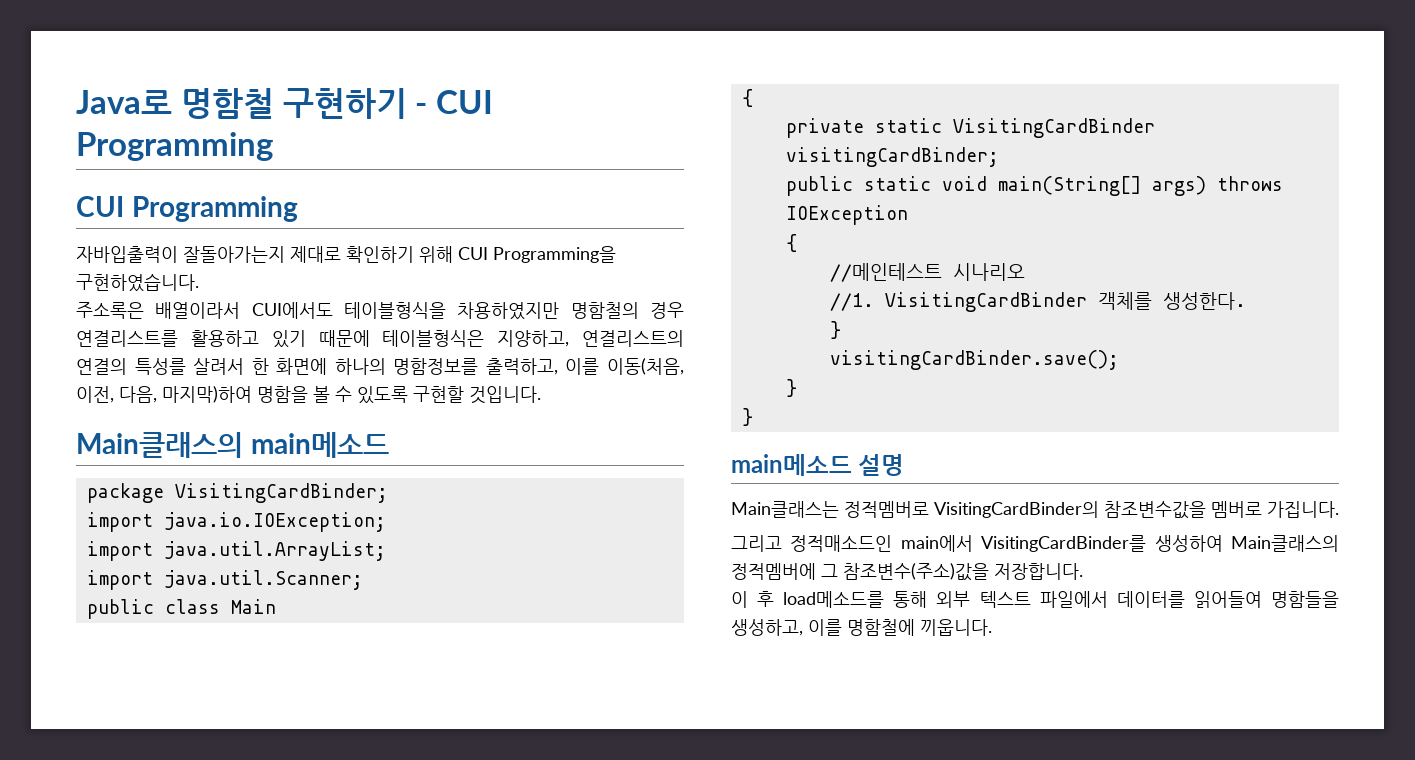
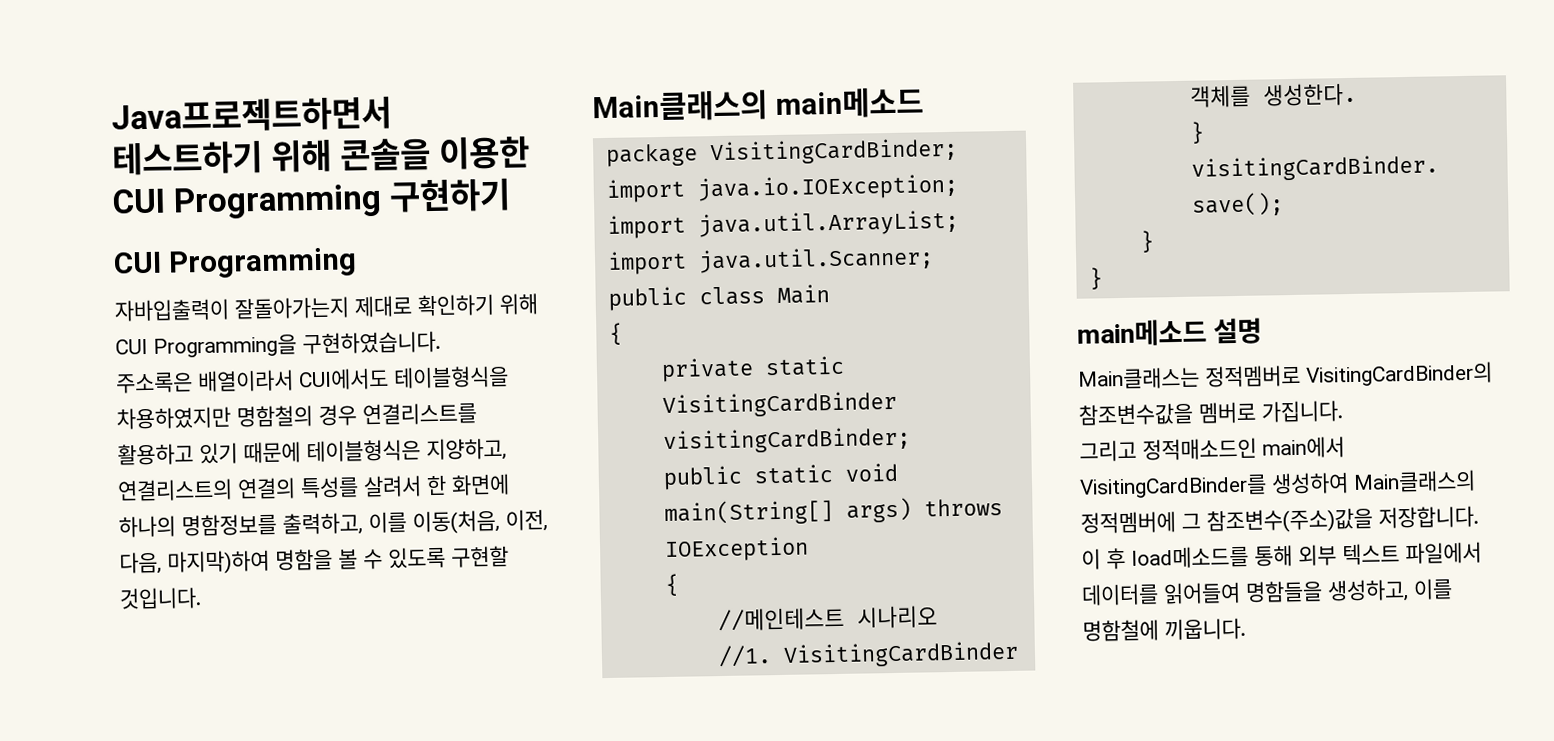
- Java로 명함철 구현하기 - CUI Programming
+ Java프로젝트하면서 테스트하기 위해 콘솔을 이용한 CUI Programming 구현하기

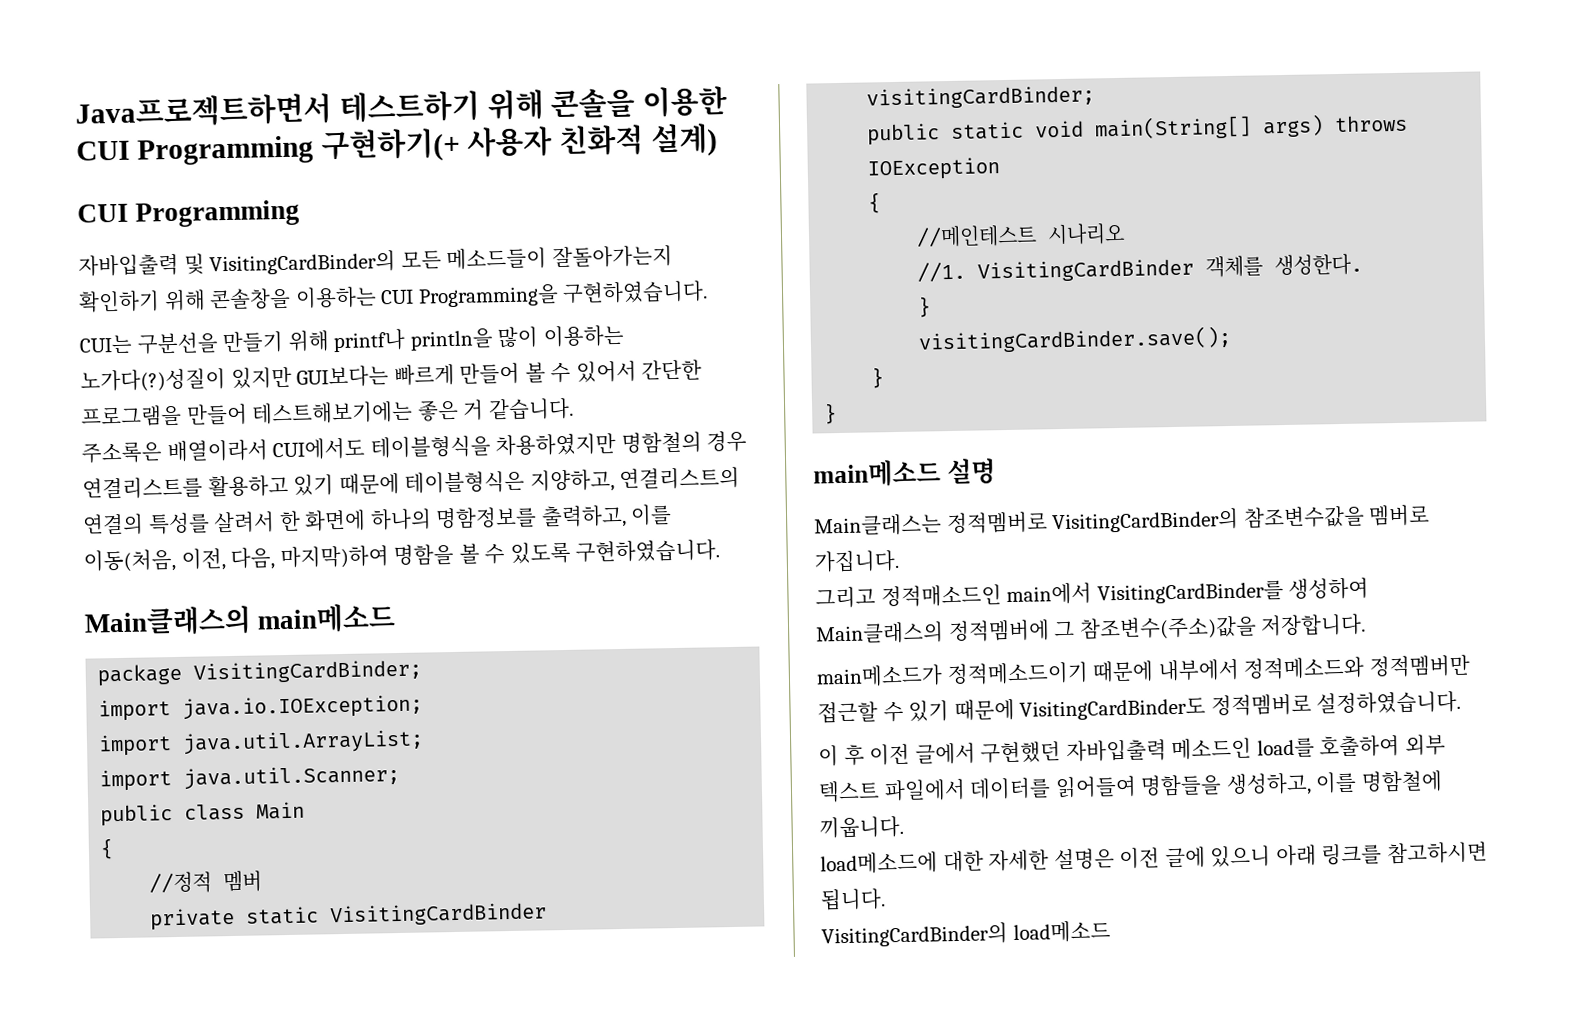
- Java프로젝트하면서 테스트하기 위해 콘솔을 이용한 CUI Programming 구현하기
+ Java프로젝트하면서 테스트하기 위해 콘솔을 이용한 CUI Programming 구현하기(+ 사용자 친화적 설계)
  CUI Programming
- 자바입출력이 잘돌아가는지 제대로 확인하기 위해 CUI Programming을 구현하였습니다.
+ 자바입출력 및 VisitingCardBinder의 모든 메소드들이 잘돌아가는지 확인하기 위해 콘솔창을 이용하는 CUI Programming을 구현하였습니다.
+ CUI는 구분선을 만들기 위해 printf나 println을 많이 이용하는 노가다(?)성질이 있지만 GUI보다는 빠르게 만들어 볼 수 있어서 간단한 프로그램을 만들어 테스트해보기에는 좋은 거 같습니다.
- 주소록은 배열이라서 CUI에서도 테이블형식을 차용하였지만 명함철의 경우 연결리스트를 활용하고 있기 때문에 테이블형식은 지양하고, 연결리스트의 연결의 특성를 살려서 한 화면에 하나의 명함정보를 출력하고, 이를 이동(처음, 이전, 다음, 마지막)하여 명함을 볼 수 있도록 구현할 것입니다.
+ 주소록은 배열이라서 CUI에서도 테이블형식을 차용하였지만 명함철의 경우 연결리스트를 활용하고 있기 때문에 테이블형식은 지양하고, 연결리스트의 연결의 특성를 살려서 한 화면에 하나의 명함정보를 출력하고, 이를 이동(처음, 이전, 다음, 마지막)하여 명함을 볼 수 있도록 구현하였습니다.
+ //정적 멤버
- 이 후 load메소드를 통해 외부 텍스트 파일에서 데이터를 읽어들여 명함들을 생성하고, 이를 명함철에 끼웁니다.
+ main메소드가 정적메소드이기 때문에 내부에서 정적메소드와 정적멤버만 접근할 수 있기 때문에 VisitingCardBinder도 정적멤버로 설정하였습니다.
+ 이 후 이전 글에서 구현했던 자바입출력 메소드인 load를 호출하여 외부 텍스트 파일에서 데이터를 읽어들여 명함들을 생성하고, 이를 명함철에 끼웁니다.
+ load메소드에 대한 자세한 설명은 이전 글에 있으니 아래 링크를 참고하시면 됩니다.
+ VisitingCardBinder의 load메소드

